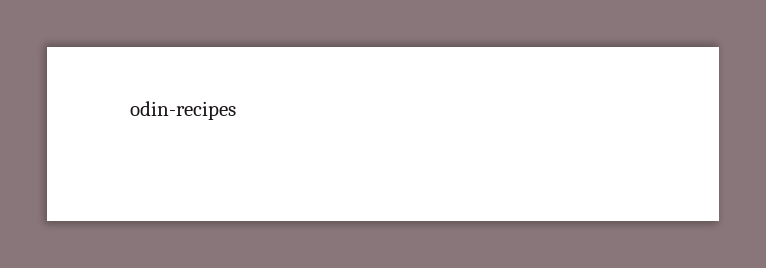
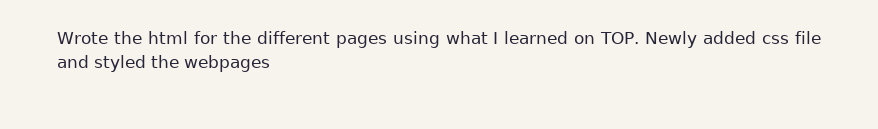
- odin-recipes
+ Wrote the html for the different pages using what I learned on TOP. Newly added css file and styled the webpages

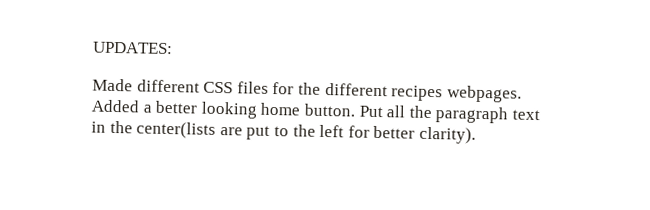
- Wrote the html for the different pages using what I learned on TOP. Newly added css file and styled the webpages
+ UPDATES:
+ Made different CSS files for the different recipes webpages. Added a better looking home button. Put all the paragraph text in the center(lists are put to the left for better clarity).

